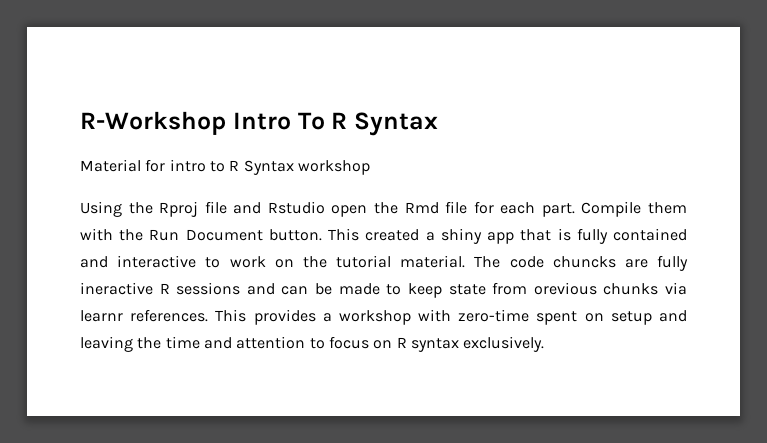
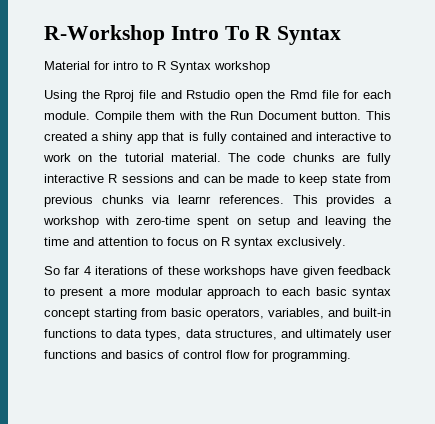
- Using the Rproj file and Rstudio open the Rmd file for each part.
+ Using the Rproj file and Rstudio open the Rmd file for each module.
- The code chuncks are fully ineractive R sessions and can be made to keep state from orevious chunks via learnr references.
+ The code chunks are fully interactive R sessions and can be made to keep state from previous chunks via learnr references.
+ So far 4 iterations of these workshops have given feedback to present a more modular approach to each basic syntax concept starting from basic operators, variables, and built-in functions to data types, data structures, and ultimately user functions and basics of control flow for programming.

